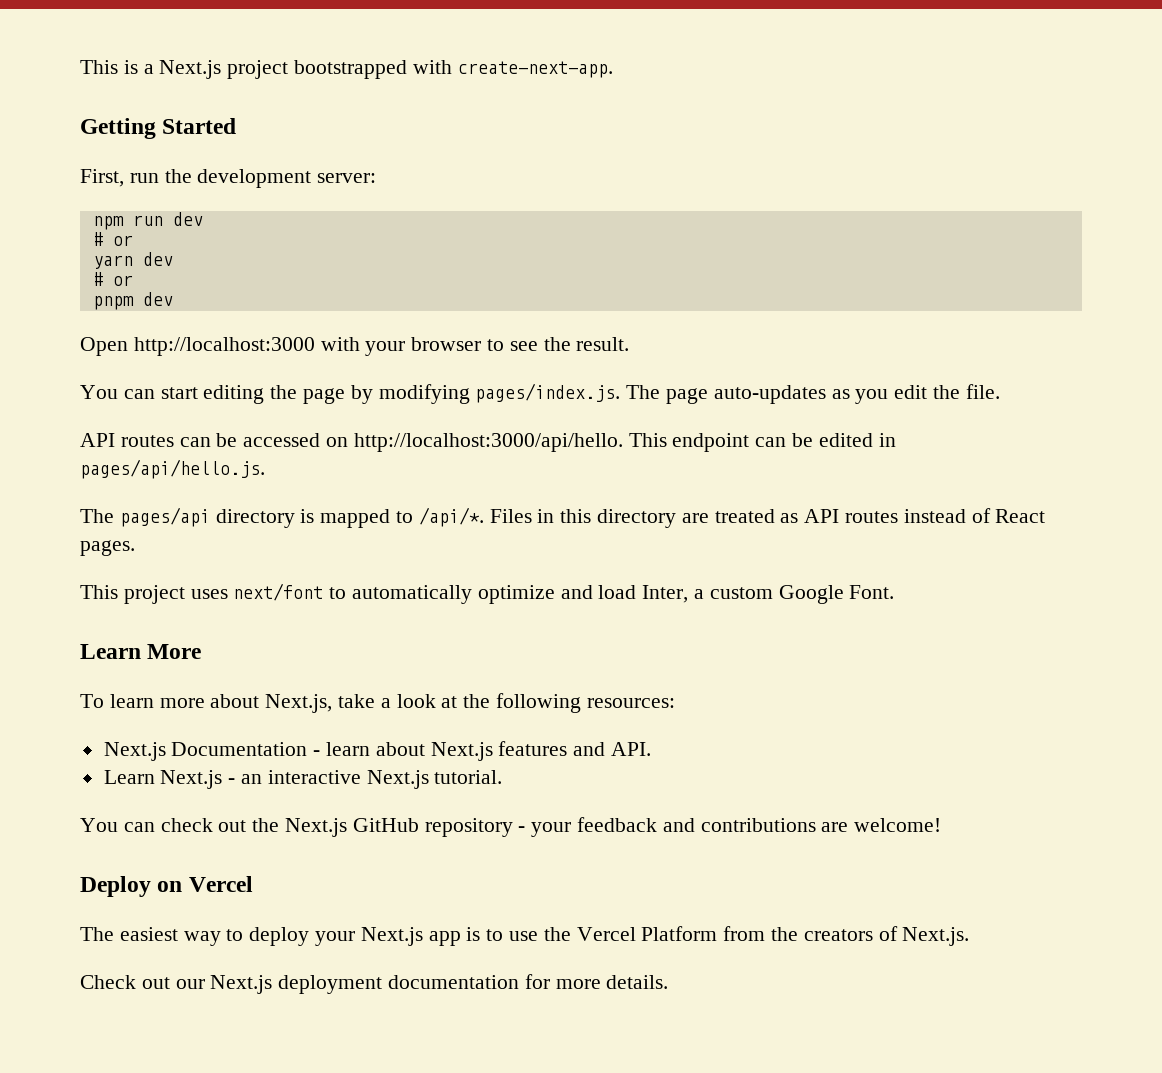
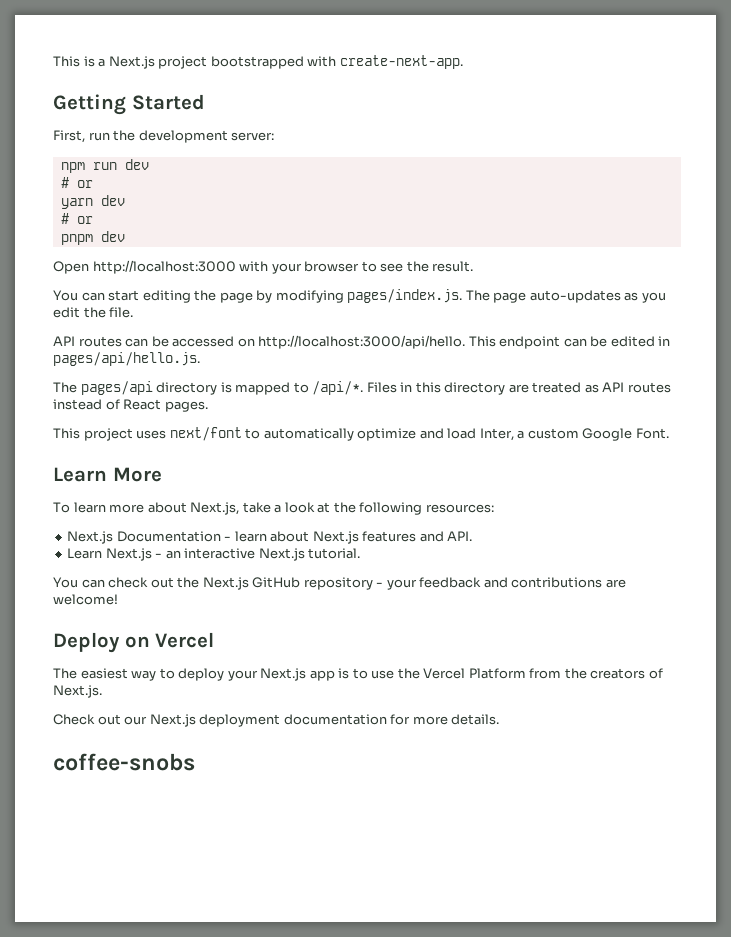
+ coffee-snobs

